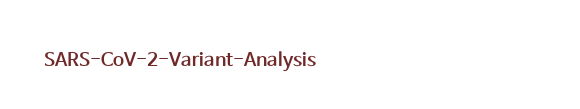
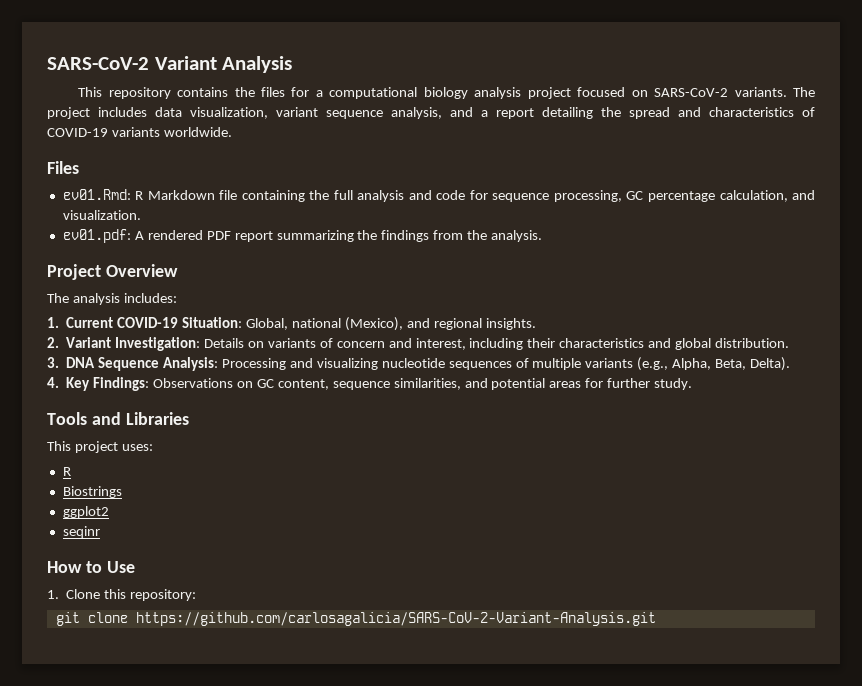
- SARS-CoV-2-Variant-Analysis
+ SARS-CoV-2 Variant Analysis
+ This repository contains the files for a computational biology analysis project focused on SARS-CoV-2 variants. The project includes data visualization, variant sequence analysis, and a report detailing the spread and characteristics of COVID-19 variants worldwide.
+ Files
+ ev01.Rmd: R Markdown file containing the full analysis and code for sequence processing, GC percentage calculation, and visualization.
+ ev01.pdf: A rendered PDF report summarizing the findings from the analysis.
+ Project Overview
+ The analysis includes:
+ 1. Current COVID-19 Situation: Global, national (Mexico), and regional insights.
+ 2. Variant Investigation: Details on variants of concern and interest, including their characteristics and global distribution.
+ 3. DNA Sequence Analysis: Processing and visualizing nucleotide sequences of multiple variants (e.g., Alpha, Beta, Delta).
+ 4. Key Findings: Observations on GC content, sequence similarities, and potential areas for further study.
+ Tools and Libraries
+ This project uses:
+ R
+ Biostrings
+ ggplot2
+ seqinr
+ How to Use
+ 1. Clone this repository:
+ git clone https://github.com/carlosagalicia/SARS-CoV-2-Variant-Analysis.git

